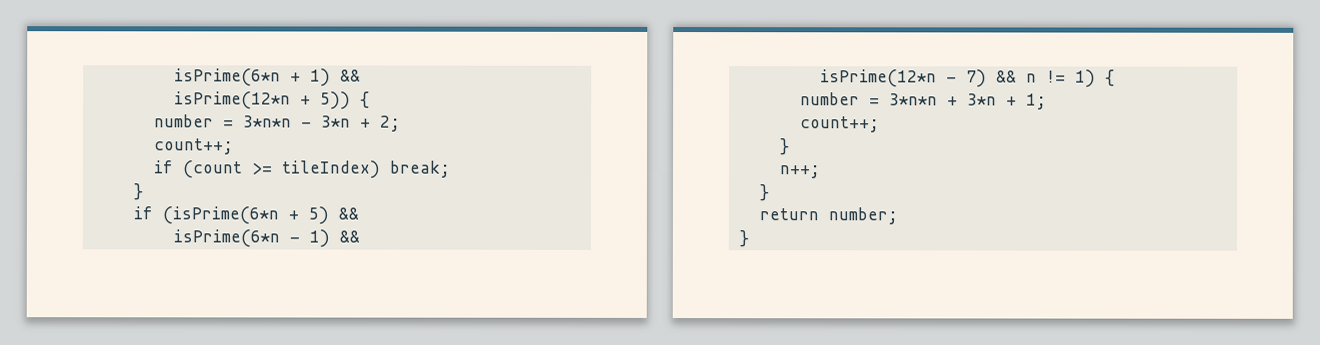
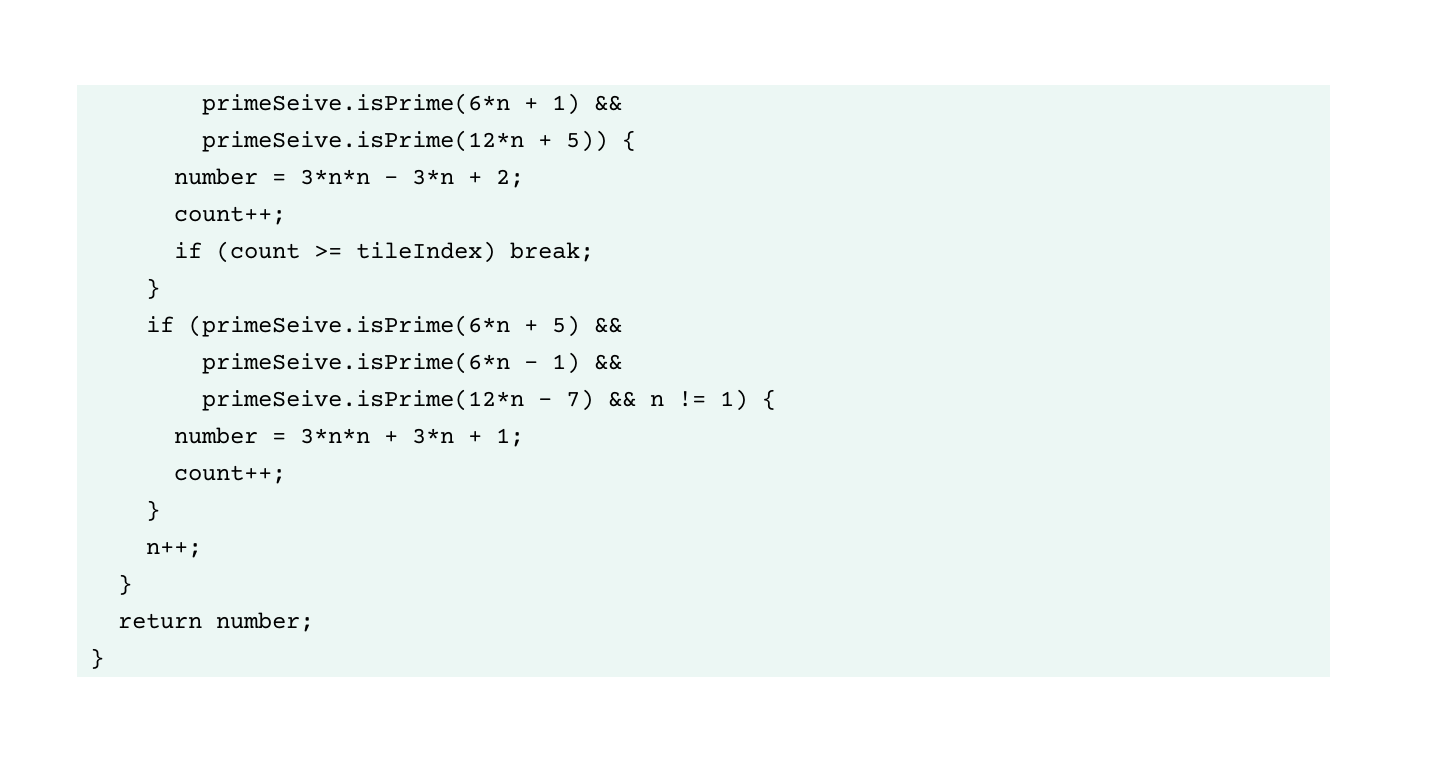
- isPrime(6*n + 1) &&
+ primeSeive.isPrime(6*n + 1) &&
- isPrime(12*n + 5)) {
+ primeSeive.isPrime(12*n + 5)) {
- if (isPrime(6*n + 5) &&
+ if (primeSeive.isPrime(6*n + 5) &&
- isPrime(6*n - 1) &&
+ primeSeive.isPrime(6*n - 1) &&
- isPrime(12*n - 7) && n != 1) {
+ primeSeive.isPrime(12*n - 7) && n != 1) {

